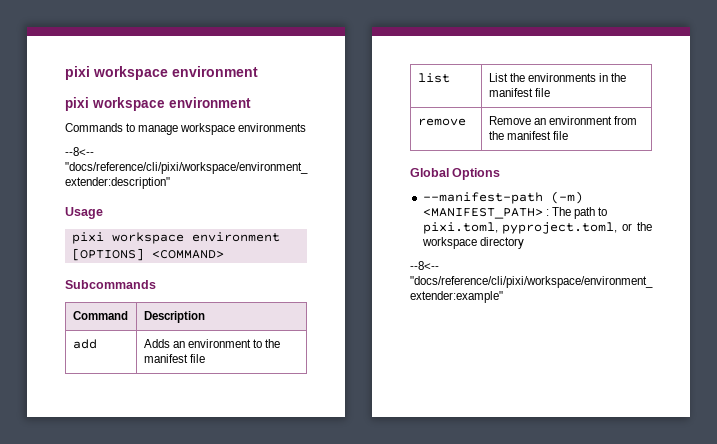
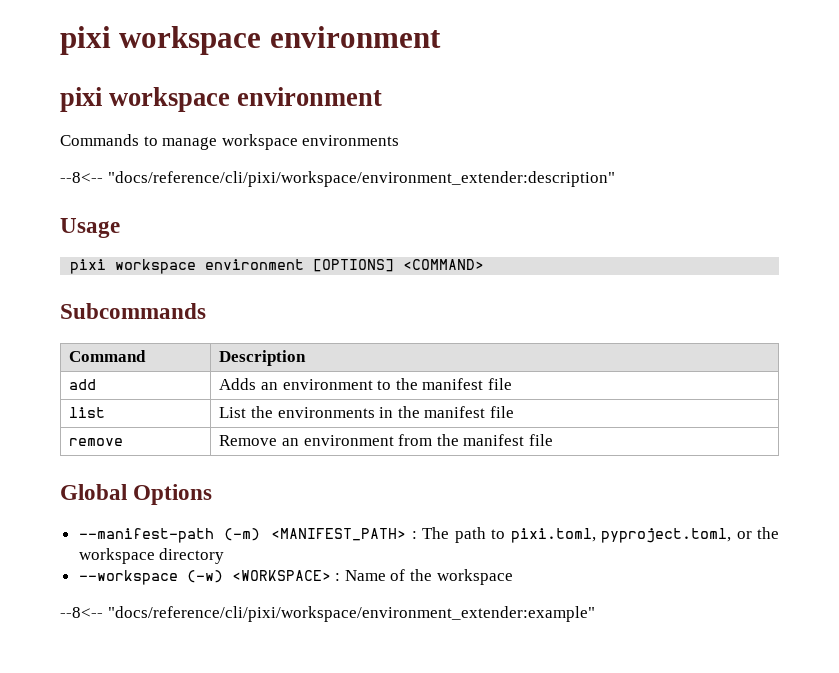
+ --workspace (-w) <WORKSPACE> : Name of the workspace

